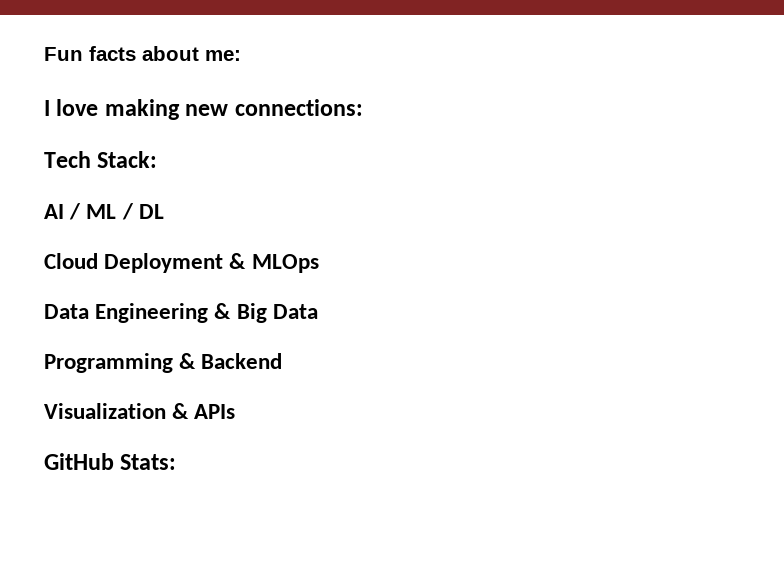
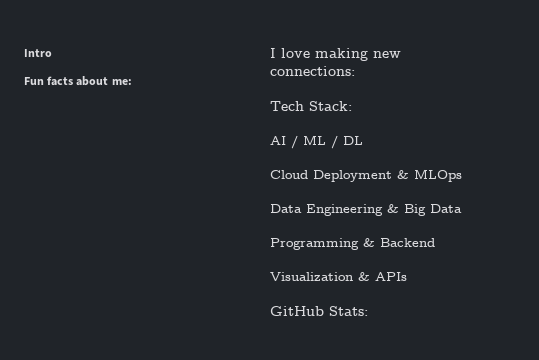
+ Intro

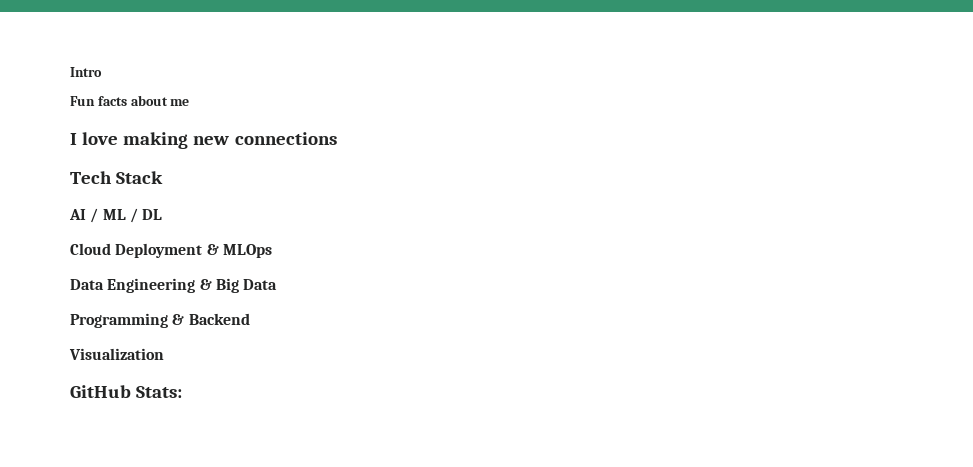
- Fun facts about me:
+ Fun facts about me
- I love making new connections:
+ I love making new connections
- Tech Stack:
+ Tech Stack
- Visualization & APIs
+ Visualization

